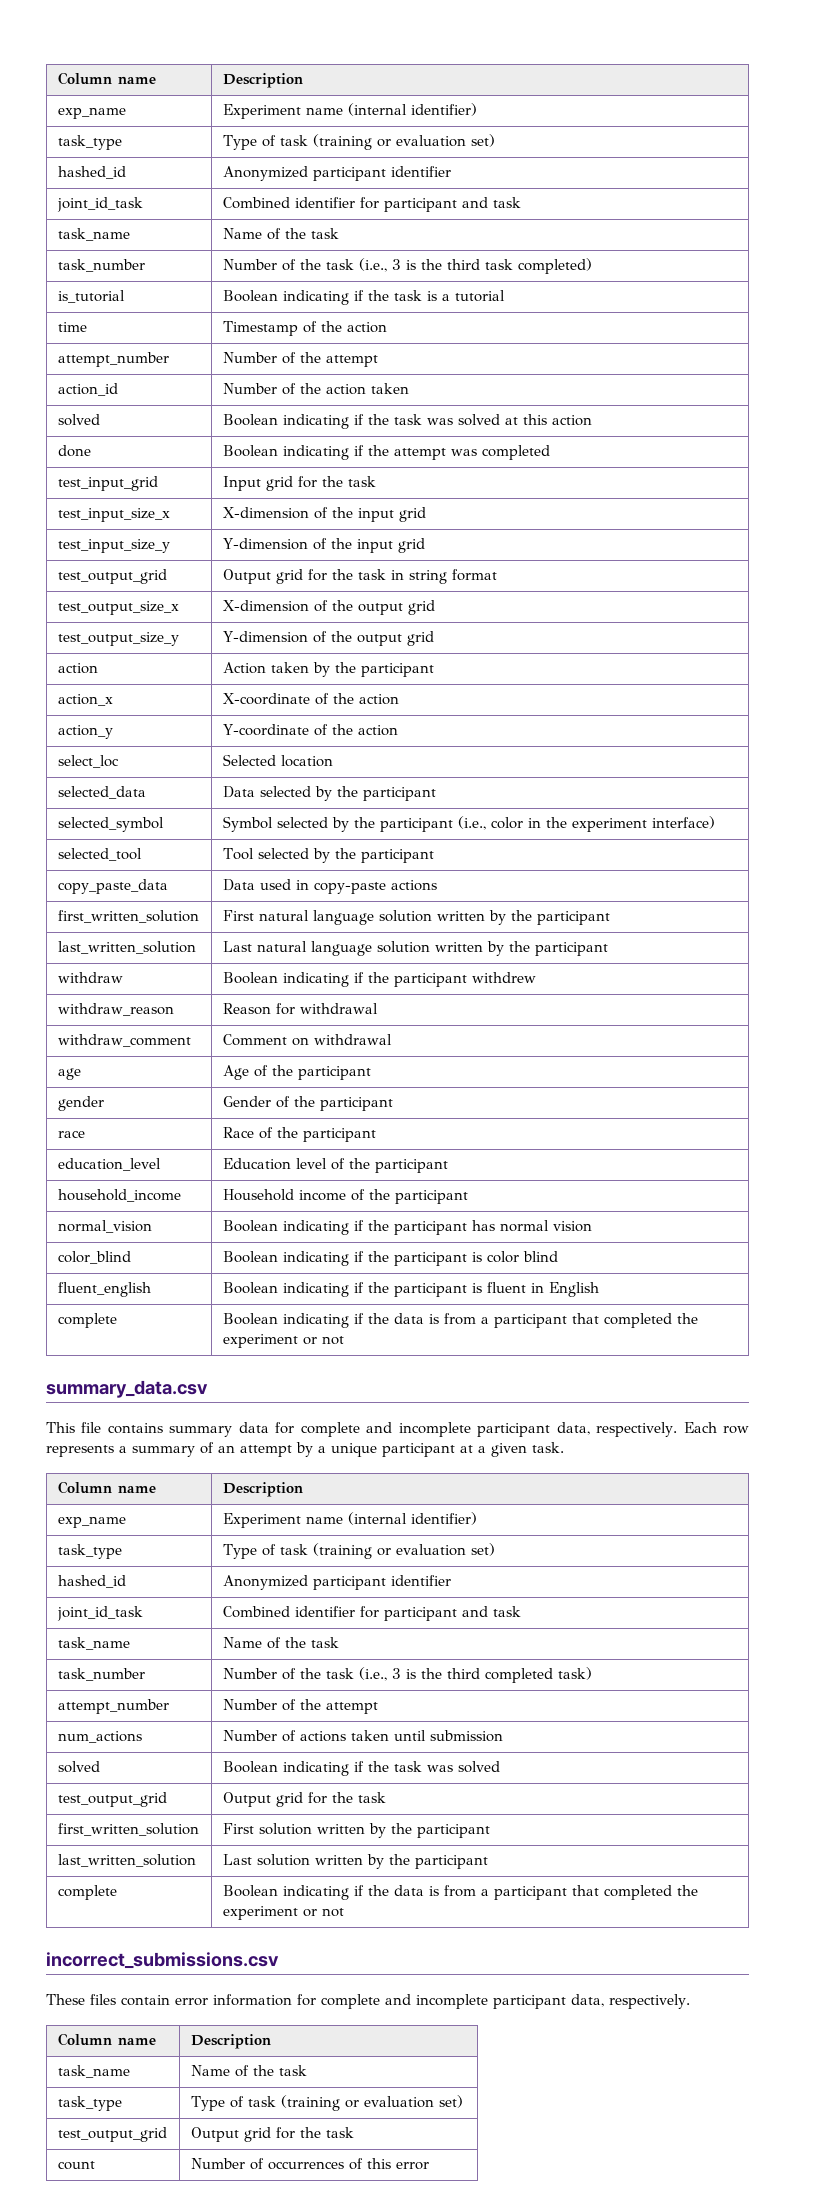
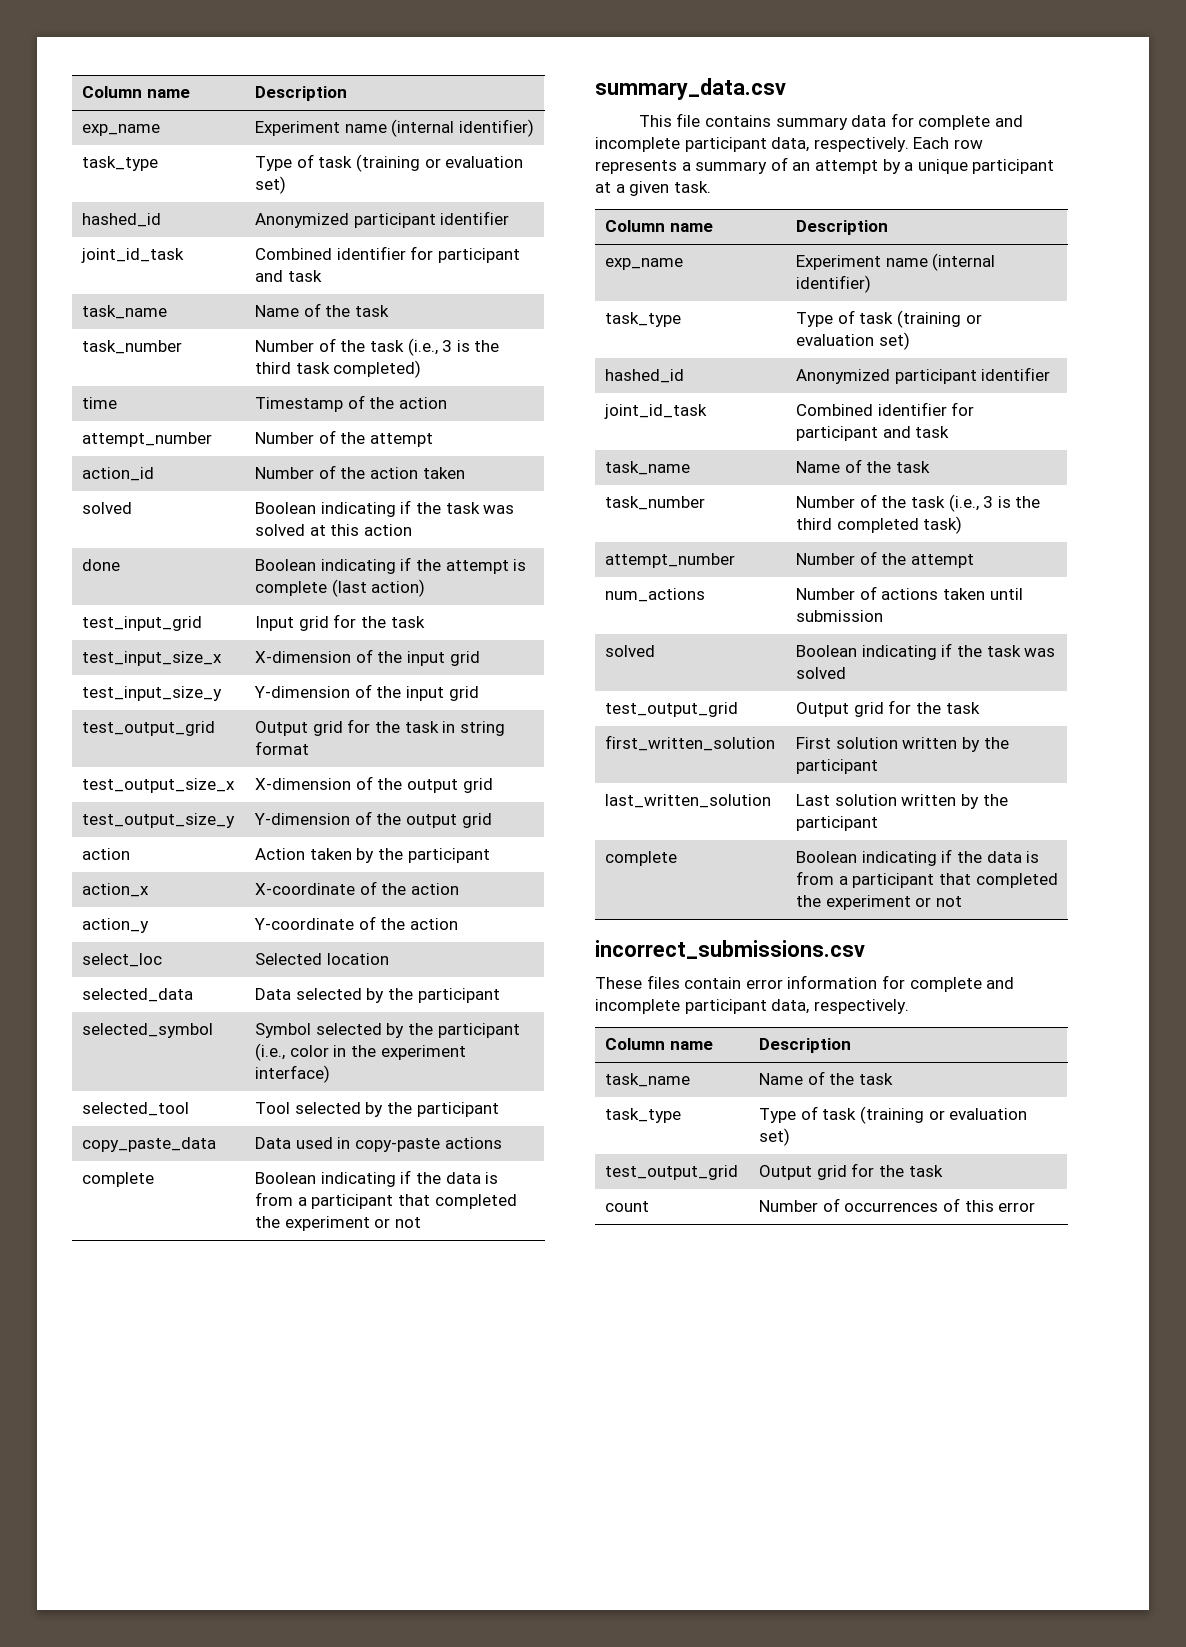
- is_tutorial | Boolean indicating if the task is a tutorial
- done | Boolean indicating if the attempt was completed
+ done | Boolean indicating if the attempt is complete (last action)
- first_written_solution | First natural language solution written by the participant
- last_written_solution | Last natural language solution written by the participant
- withdraw | Boolean indicating if the participant withdrew
- withdraw_reason | Reason for withdrawal
- withdraw_comment | Comment on withdrawal
- age | Age of the participant
- gender | Gender of the participant
- race | Race of the participant
- education_level | Education level of the participant
- household_income | Household income of the participant
- normal_vision | Boolean indicating if the participant has normal vision
- color_blind | Boolean indicating if the participant is color blind
- fluent_english | Boolean indicating if the participant is fluent in English

